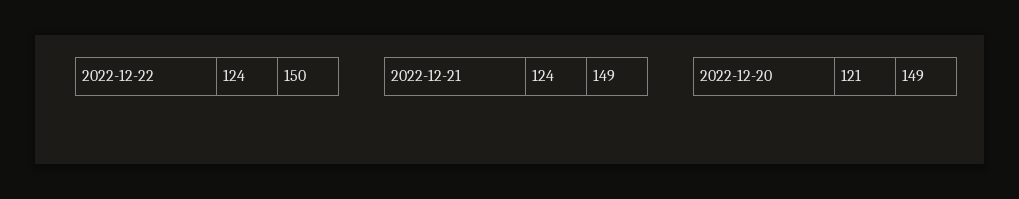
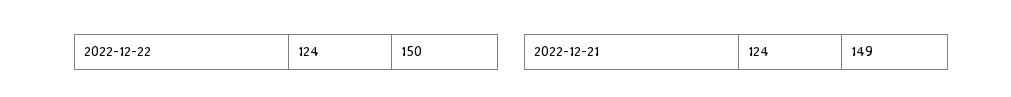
- 2022-12-20 | 121 | 149

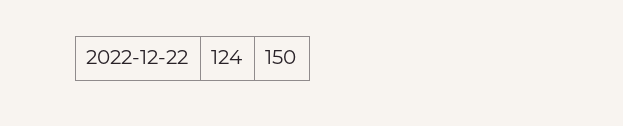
- 2022-12-21 | 124 | 149

